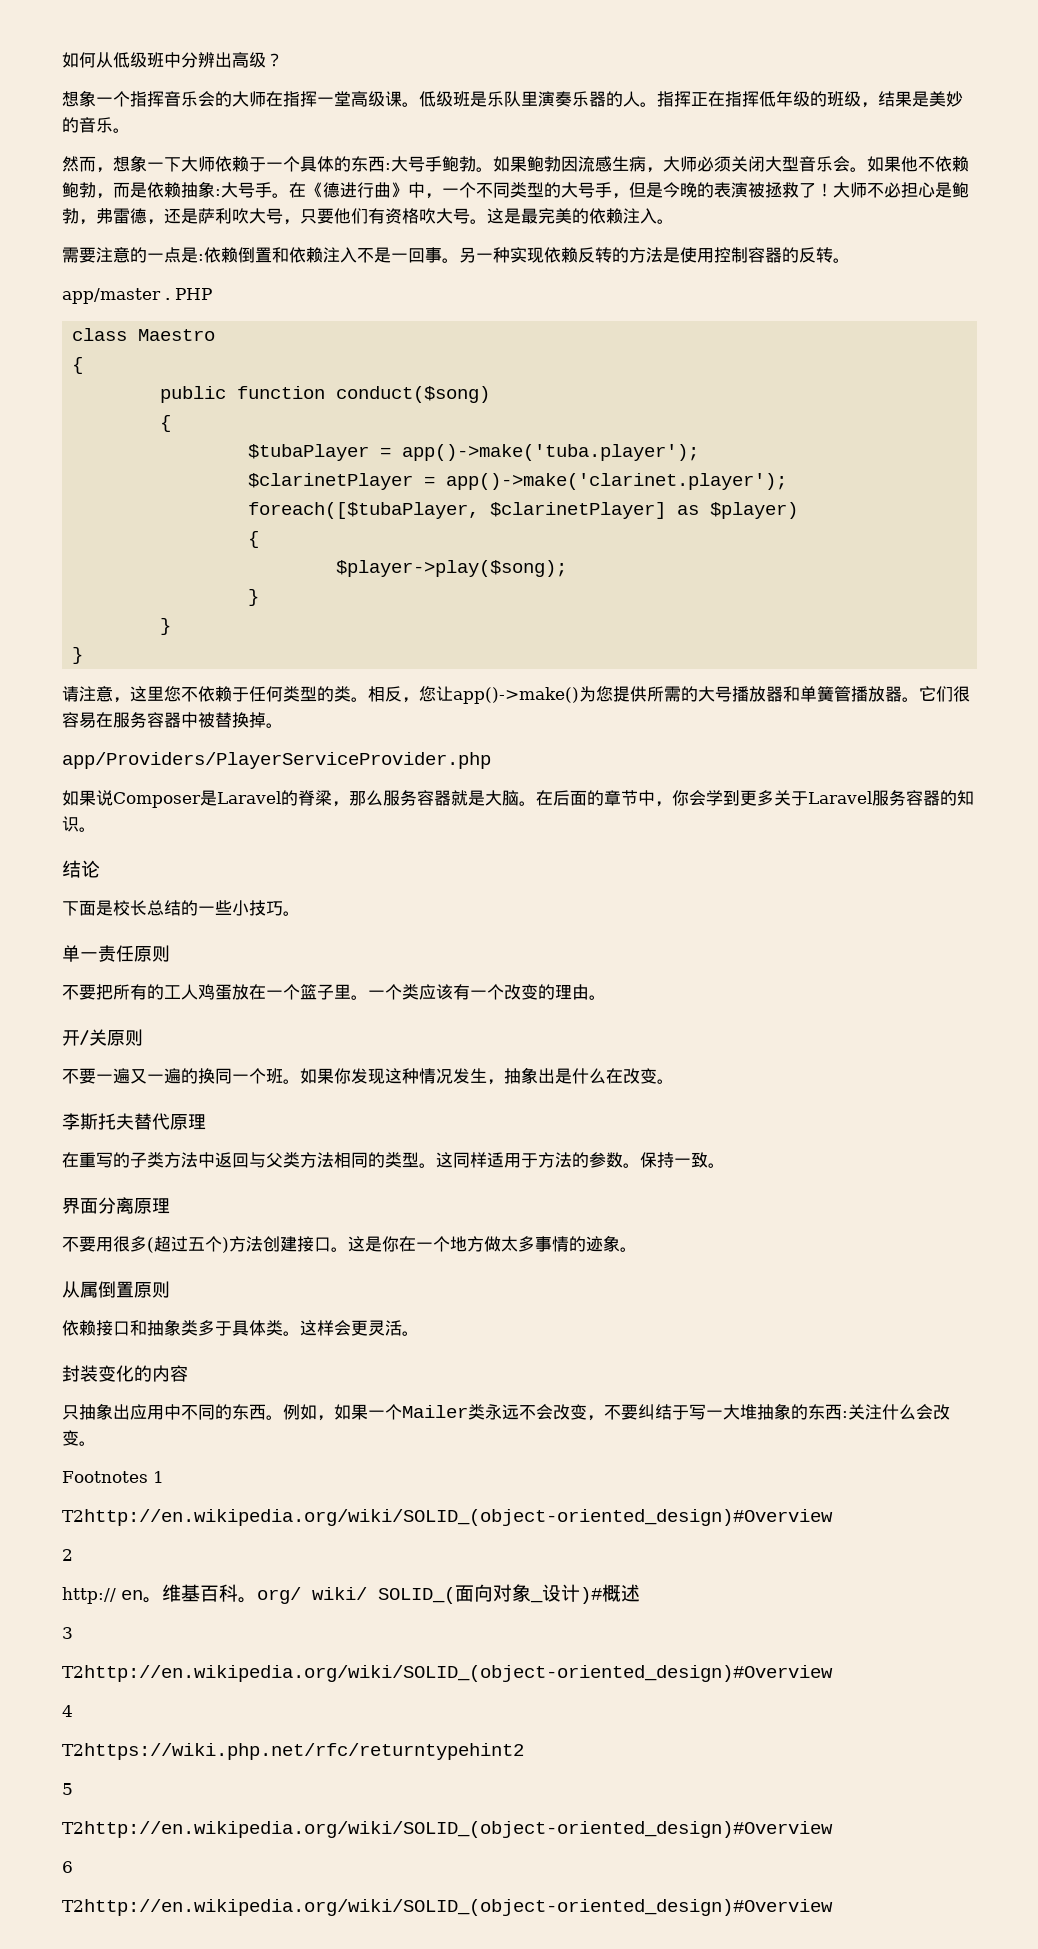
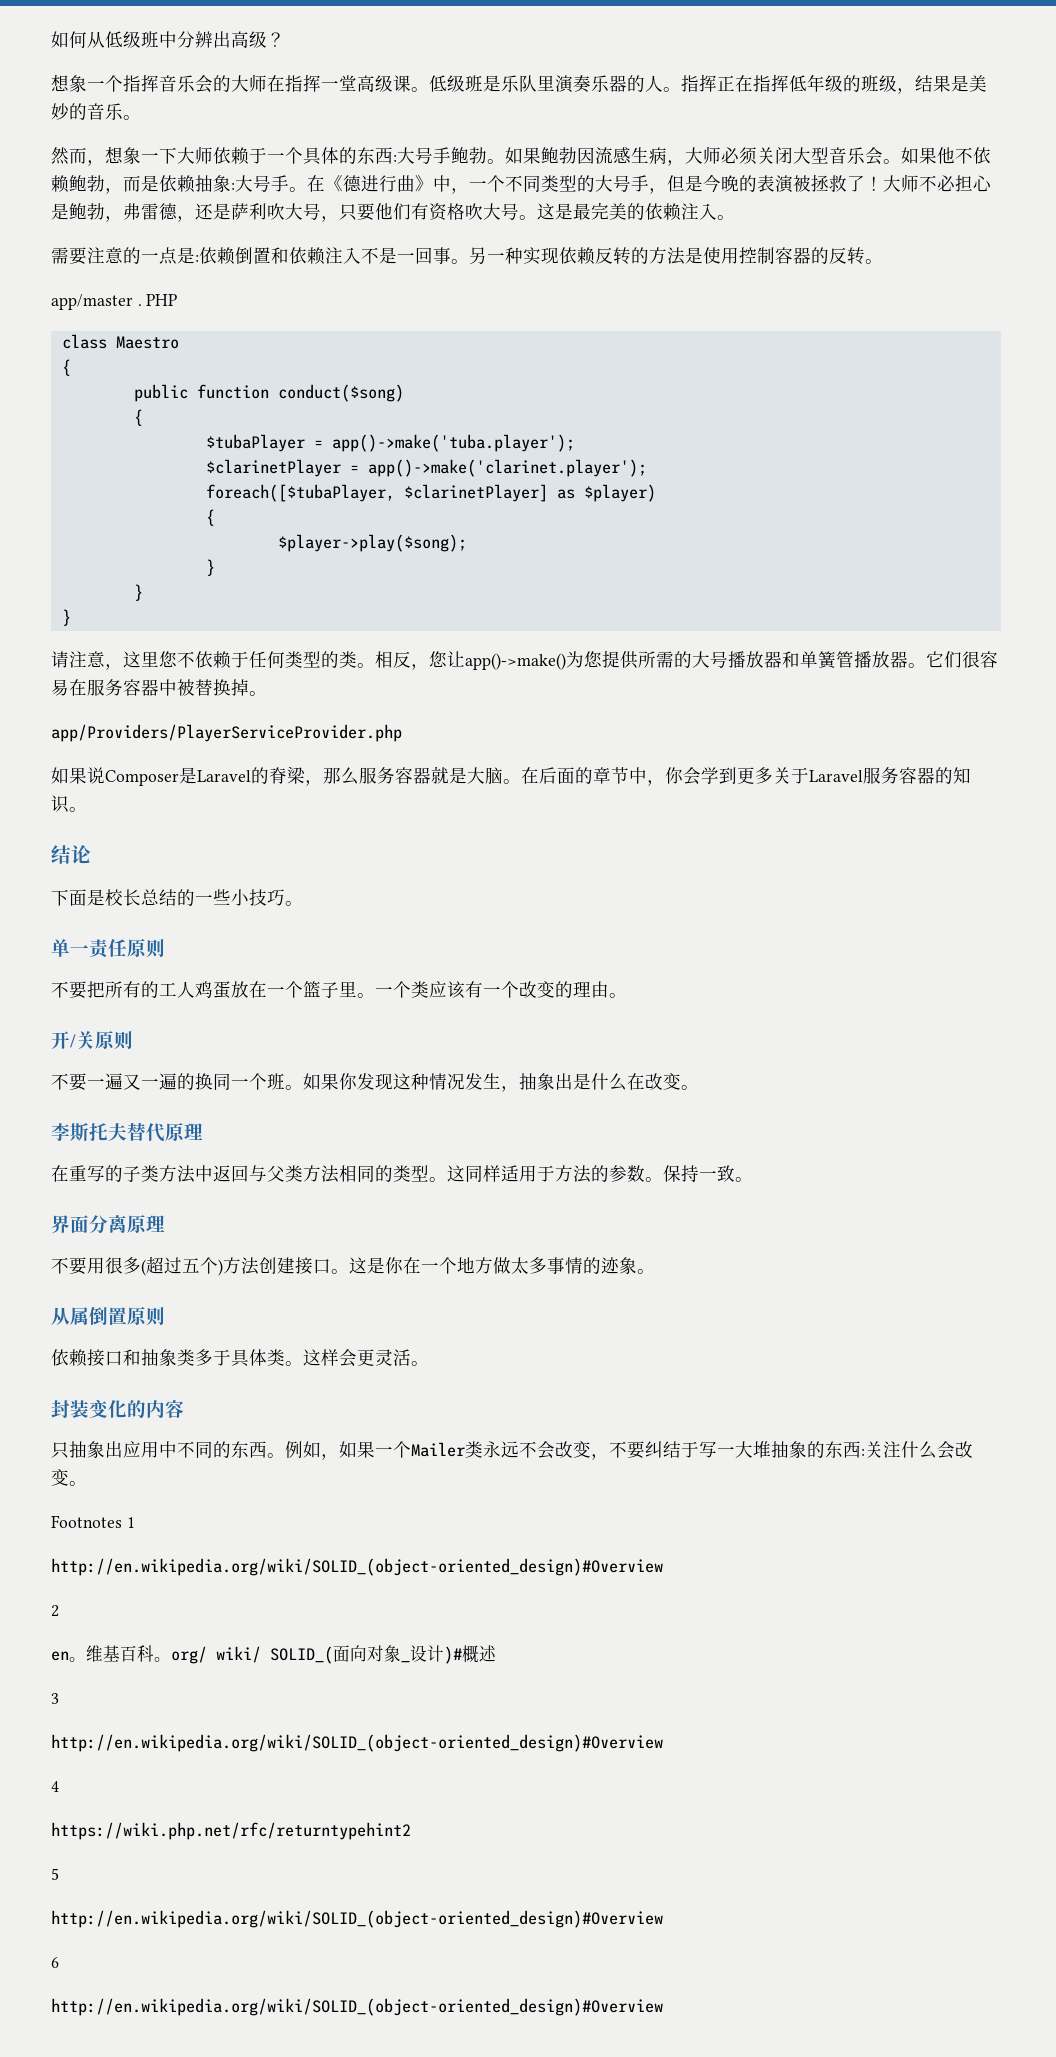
  Footnotes 1
- T2http://en.wikipedia.org/wiki/SOLID_(object-oriented_design)#Overview
+ http://en.wikipedia.org/wiki/SOLID_(object-oriented_design)#Overview
- http:// en。
+ en。
  3
- T2http://en.wikipedia.org/wiki/SOLID_(object-oriented_design)#Overview
+ http://en.wikipedia.org/wiki/SOLID_(object-oriented_design)#Overview
- T2https://wiki.php.net/rfc/returntypehint2
+ https://wiki.php.net/rfc/returntypehint2
  5
- T2http://en.wikipedia.org/wiki/SOLID_(object-oriented_design)#Overview
+ http://en.wikipedia.org/wiki/SOLID_(object-oriented_design)#Overview
  6
- T2http://en.wikipedia.org/wiki/SOLID_(object-oriented_design)#Overview
+ http://en.wikipedia.org/wiki/SOLID_(object-oriented_design)#Overview

